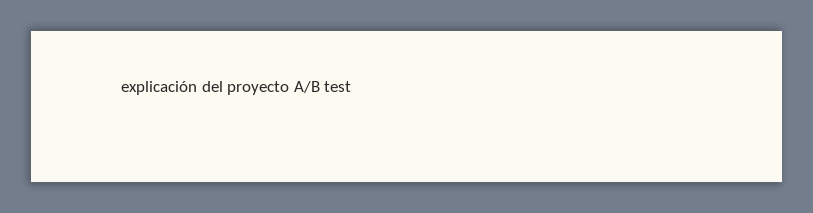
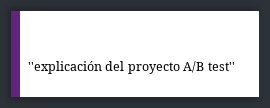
- explicación del proyecto A/B test
+ ''explicación del proyecto A/B test''

